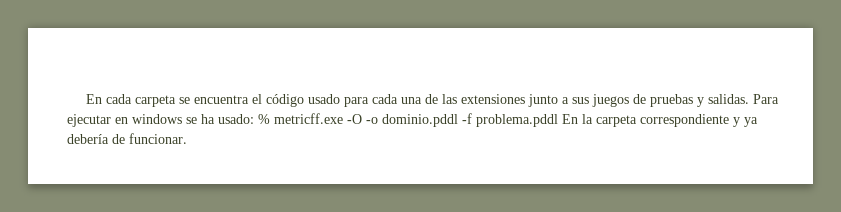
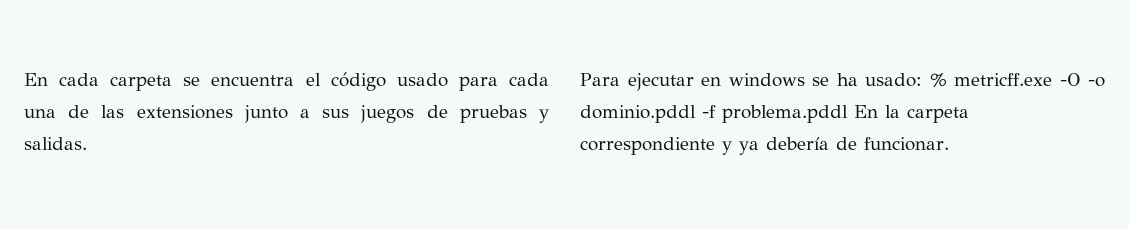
- En cada carpeta se encuentra el código usado para cada una de las extensiones junto a sus juegos de pruebas y salidas. Para ejecutar en windows se ha usado: % metricff.exe -O -o dominio.pddl -f problema.pddl En la carpeta correspondiente y ya debería de funcionar.
+ En cada carpeta se encuentra el código usado para cada una de las extensiones junto a sus juegos de pruebas y salidas.
+ Para ejecutar en windows se ha usado: % metricff.exe -O -o dominio.pddl -f problema.pddl En la carpeta correspondiente y ya debería de funcionar.

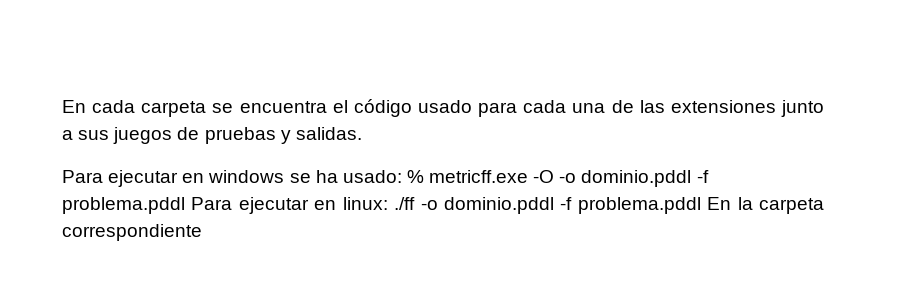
- Para ejecutar en windows se ha usado: % metricff.exe -O -o dominio.pddl -f problema.pddl En la carpeta correspondiente y ya debería de funcionar.
+ Para ejecutar en windows se ha usado: % metricff.exe -O -o dominio.pddl -f problema.pddl Para ejecutar en linux: ./ff -o dominio.pddl -f problema.pddl En la carpeta correspondiente

